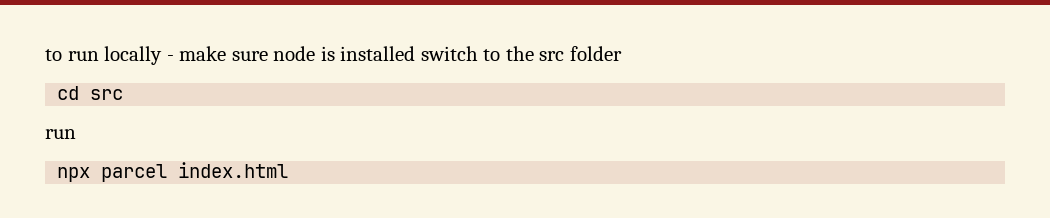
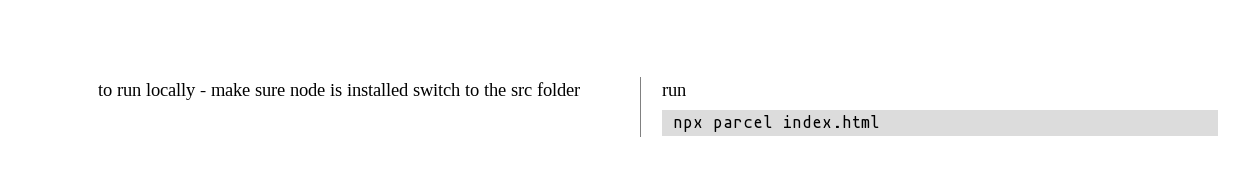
- cd src

